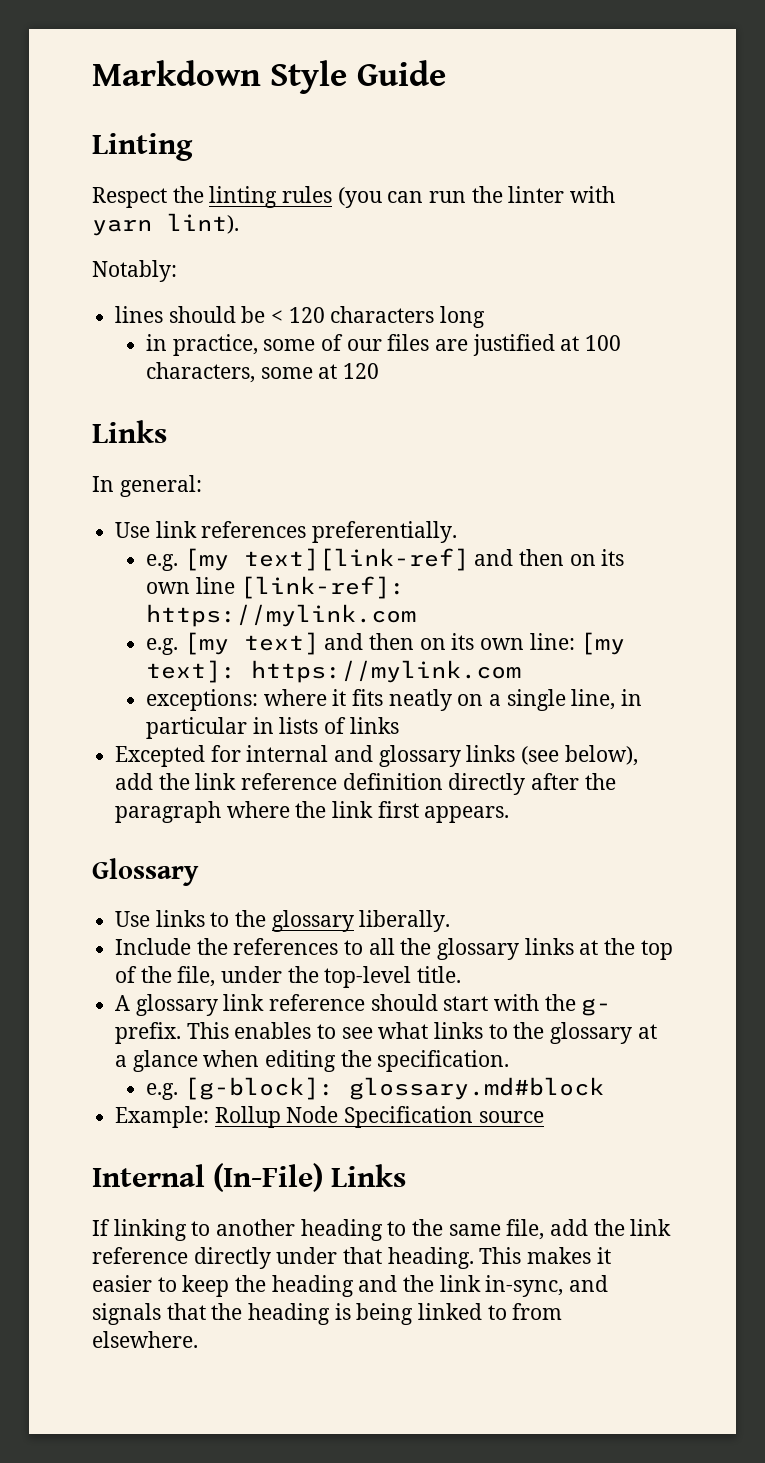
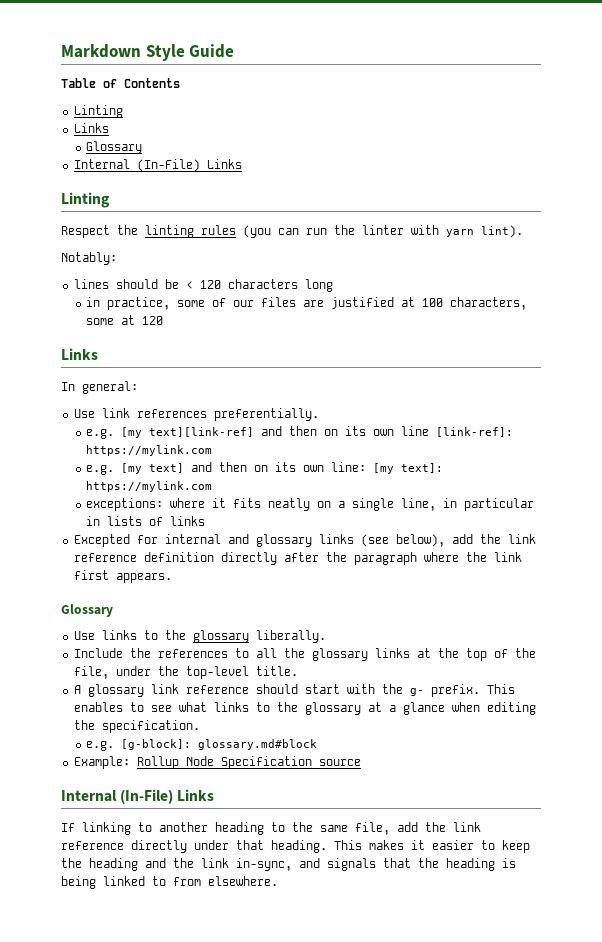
+ Table of Contents
+ Linting
+ Links
+ Glossary
+ Internal (In-File) Links

